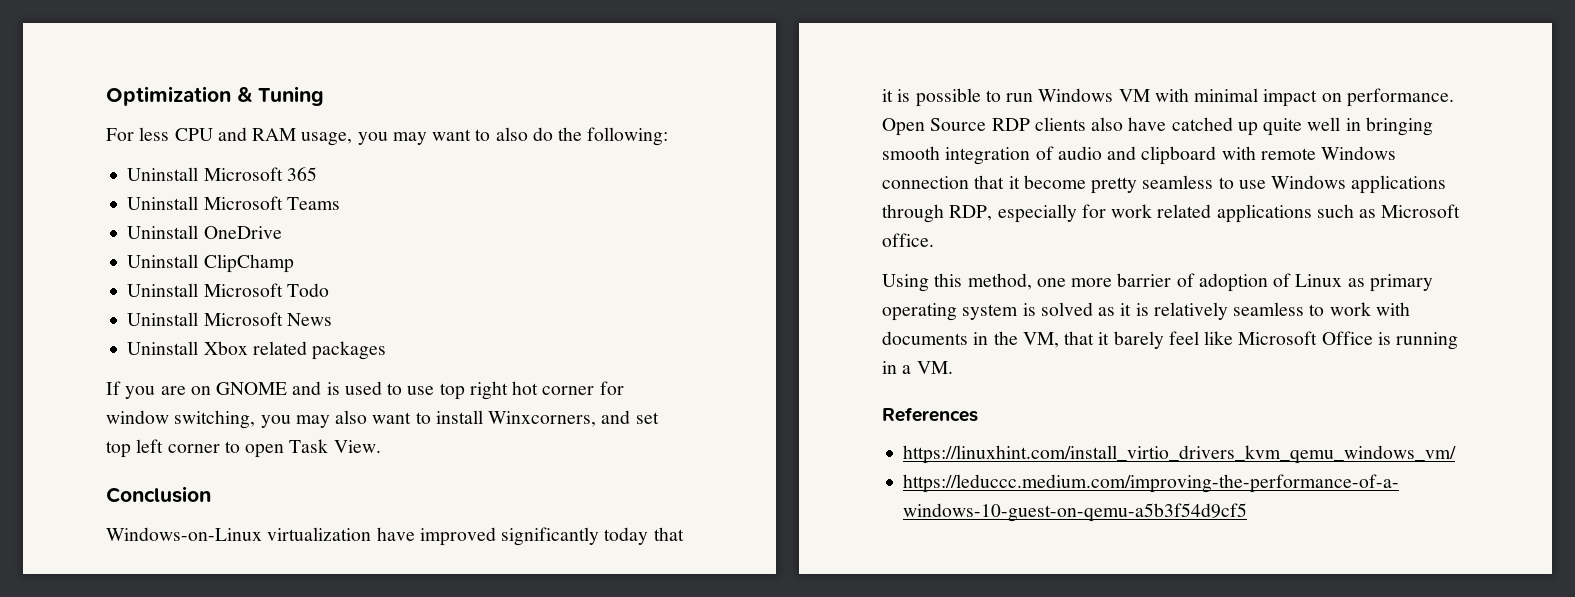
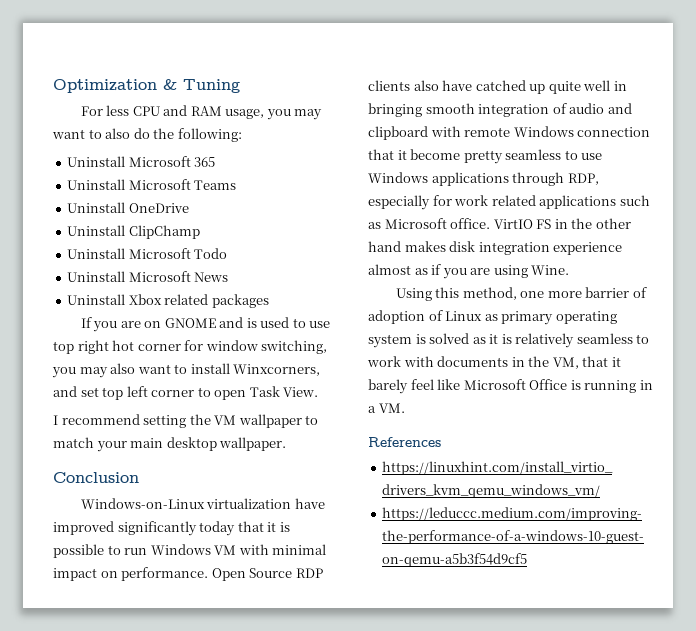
+ I recommend setting the VM wallpaper to match your main desktop wallpaper.
+ VirtIO FS in the other hand makes disk integration experience almost as if you are using Wine.

